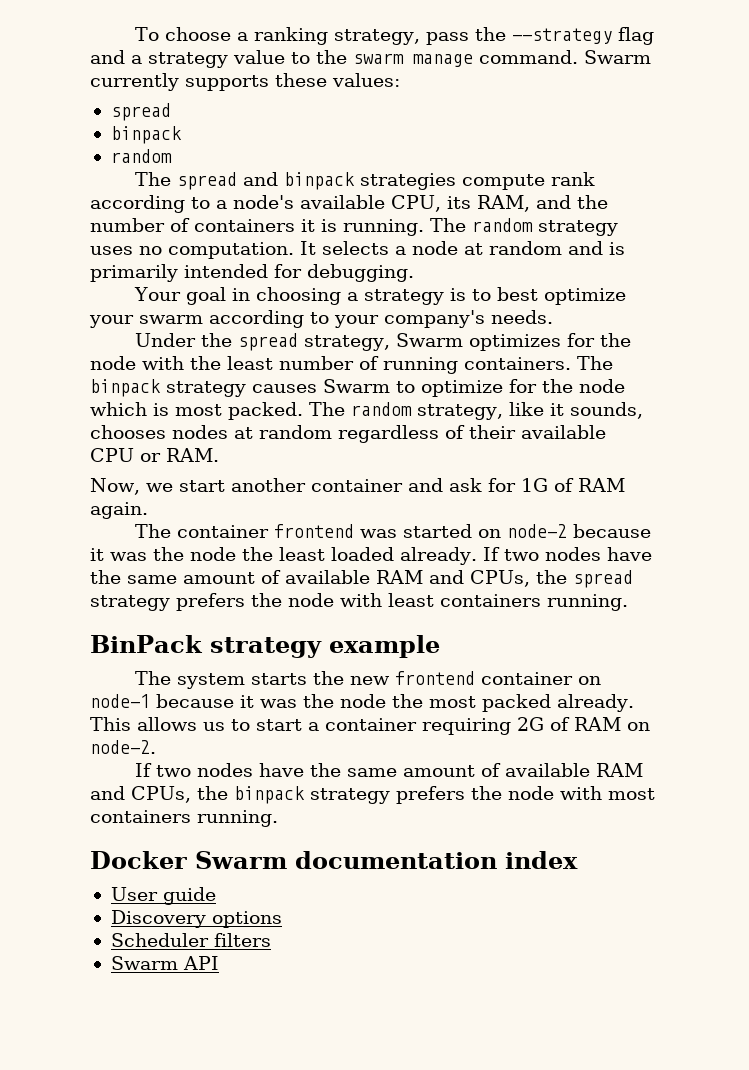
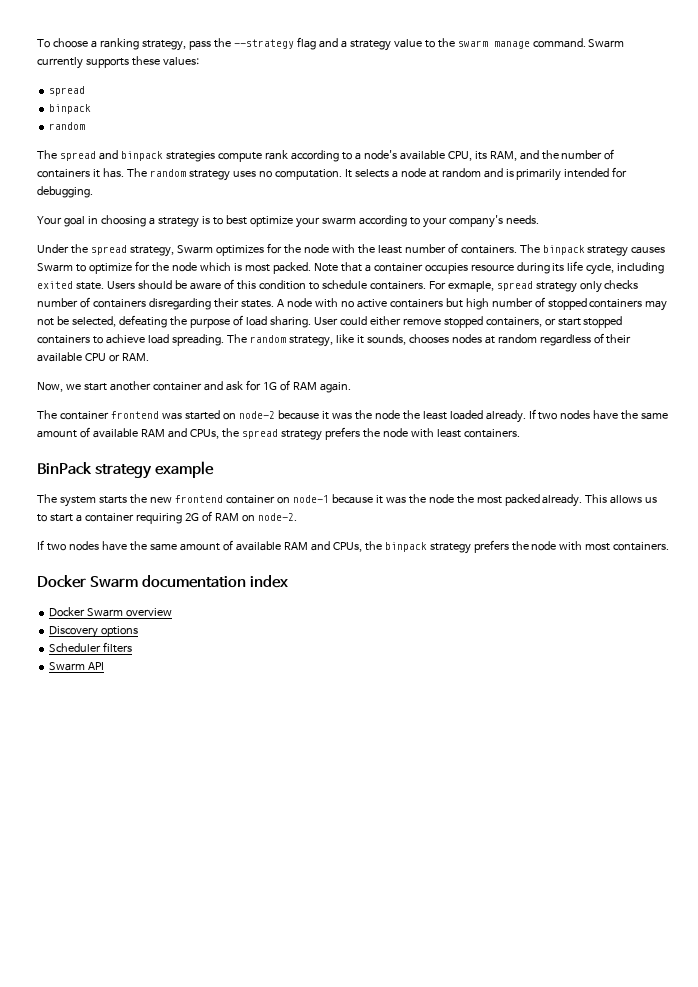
- The spread and binpack strategies compute rank according to a node's available CPU, its RAM, and the number of containers it is running.
+ The spread and binpack strategies compute rank according to a node's available CPU, its RAM, and the number of containers it has.
- Under the spread strategy, Swarm optimizes for the node with the least number of running containers.
+ Under the spread strategy, Swarm optimizes for the node with the least number of containers.
+ Note that a container occupies resource during its life cycle, including exited state. Users should be aware of this condition to schedule containers. For exmaple, spread strategy only checks number of containers disregarding their states. A node with no active containers but high number of stopped containers may not be selected, defeating the purpose of load sharing. User could either remove stopped containers, or start stopped containers to achieve load spreading.
- If two nodes have the same amount of available RAM and CPUs, the spread strategy prefers the node with least containers running.
+ If two nodes have the same amount of available RAM and CPUs, the spread strategy prefers the node with least containers.
- If two nodes have the same amount of available RAM and CPUs, the binpack strategy prefers the node with most containers running.
+ If two nodes have the same amount of available RAM and CPUs, the binpack strategy prefers the node with most containers.
- User guide
+ Docker Swarm overview

